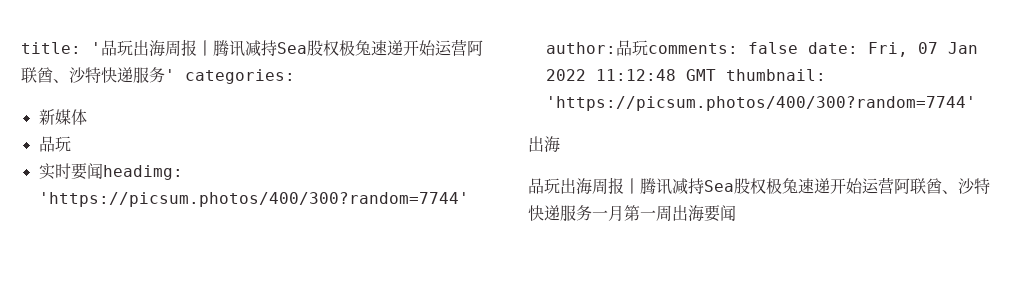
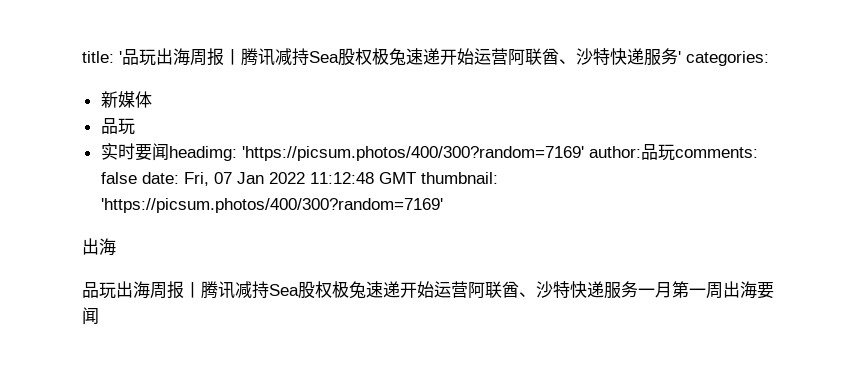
- 实时要闻headimg: 'https://picsum.photos/400/300?random=7744' author:品玩comments: false date: Fri, 07 Jan 2022 11:12:48 GMT thumbnail: 'https://picsum.photos/400/300?random=7744'
+ 实时要闻headimg: 'https://picsum.photos/400/300?random=7169' author:品玩comments: false date: Fri, 07 Jan 2022 11:12:48 GMT thumbnail: 'https://picsum.photos/400/300?random=7169'

